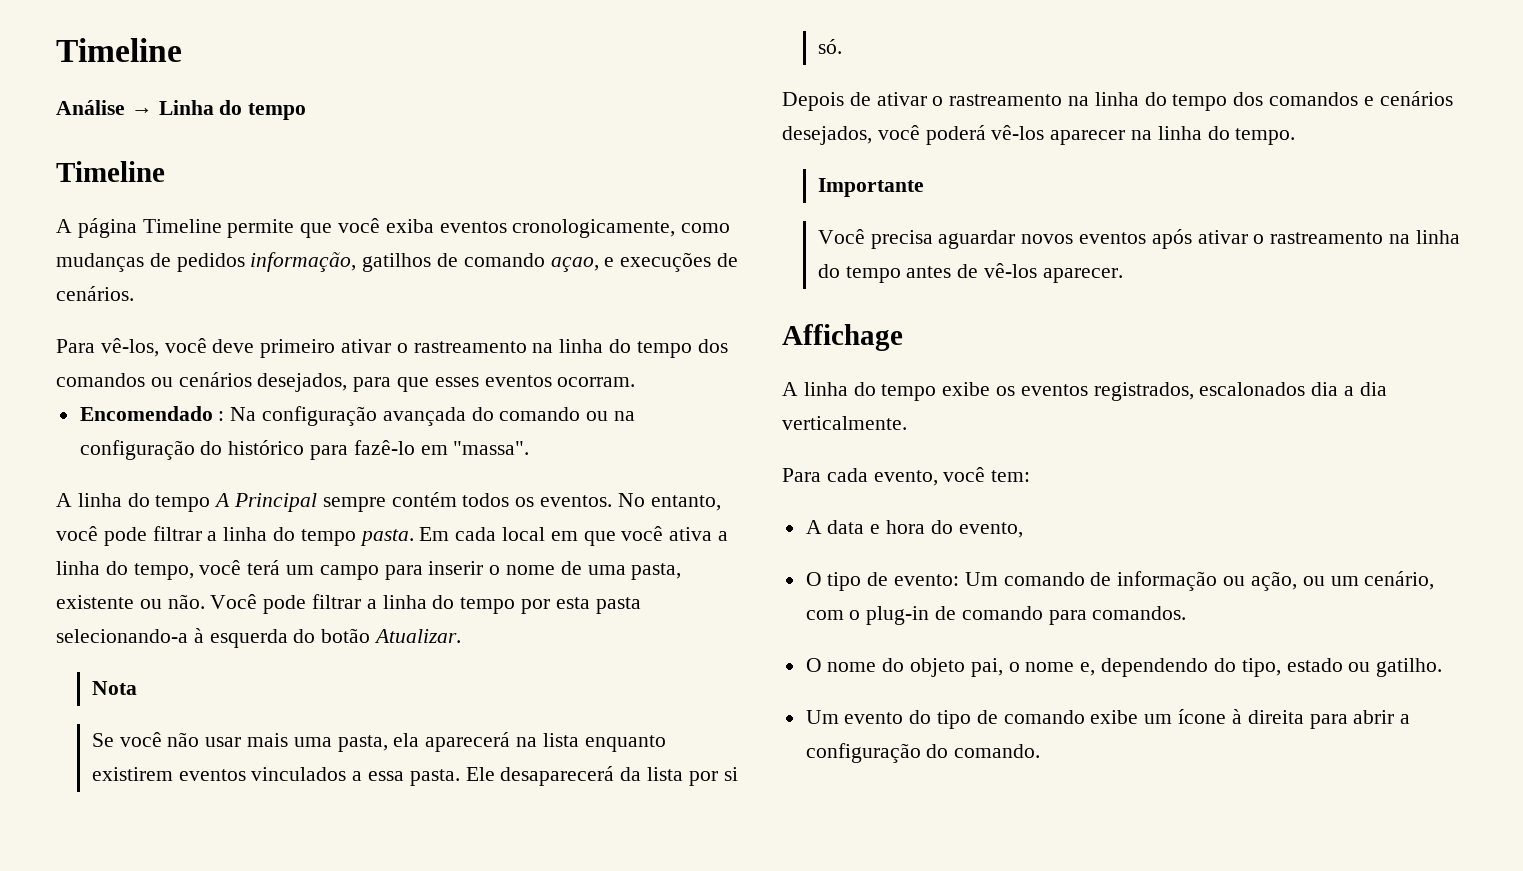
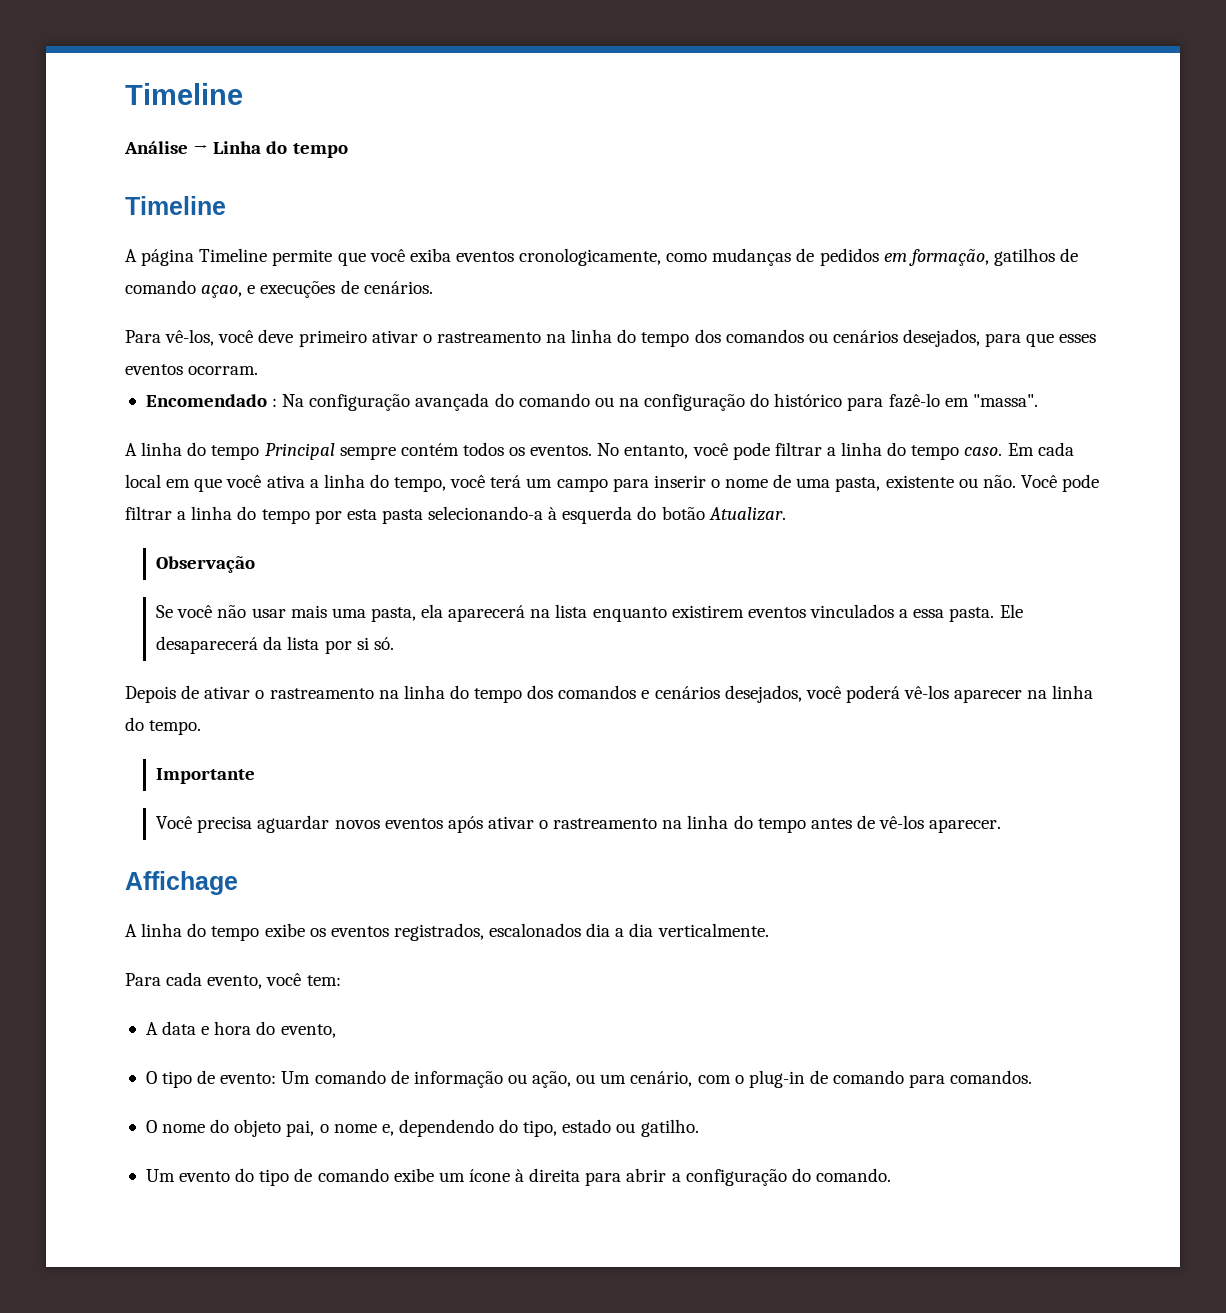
- A página Timeline permite que você exiba eventos cronologicamente, como mudanças de pedidos informação, gatilhos de comando açao, e execuções de cenários.
+ A página Timeline permite que você exiba eventos cronologicamente, como mudanças de pedidos em formação, gatilhos de comando açao, e execuções de cenários.
- A linha do tempo A Principal sempre contém todos os eventos.
+ A linha do tempo Principal sempre contém todos os eventos.
- No entanto, você pode filtrar a linha do tempo pasta.
+ No entanto, você pode filtrar a linha do tempo caso.
- Nota
+ Observação

